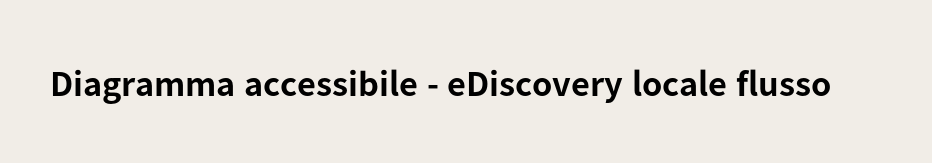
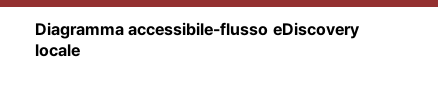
- Diagramma accessibile - eDiscovery locale flusso
+ Diagramma accessibile-flusso eDiscovery locale

